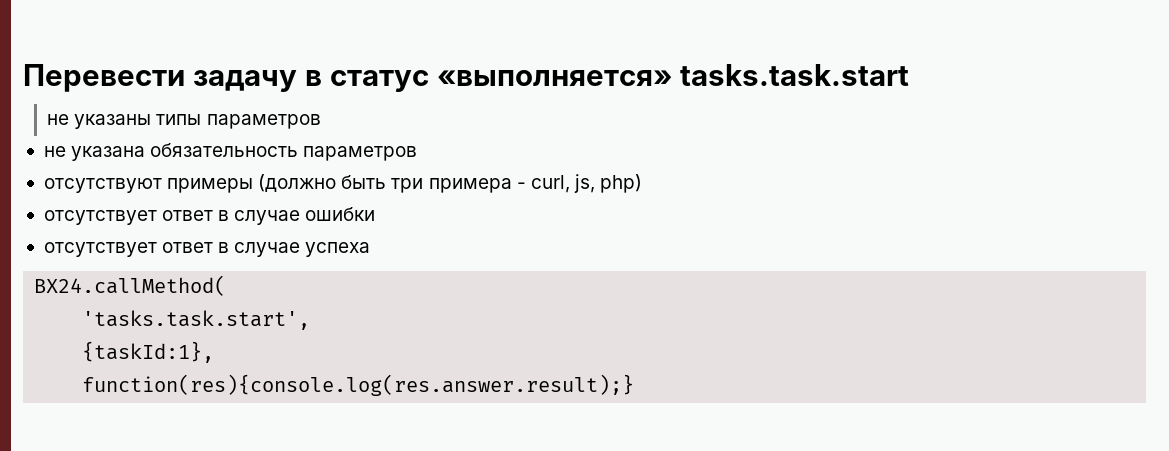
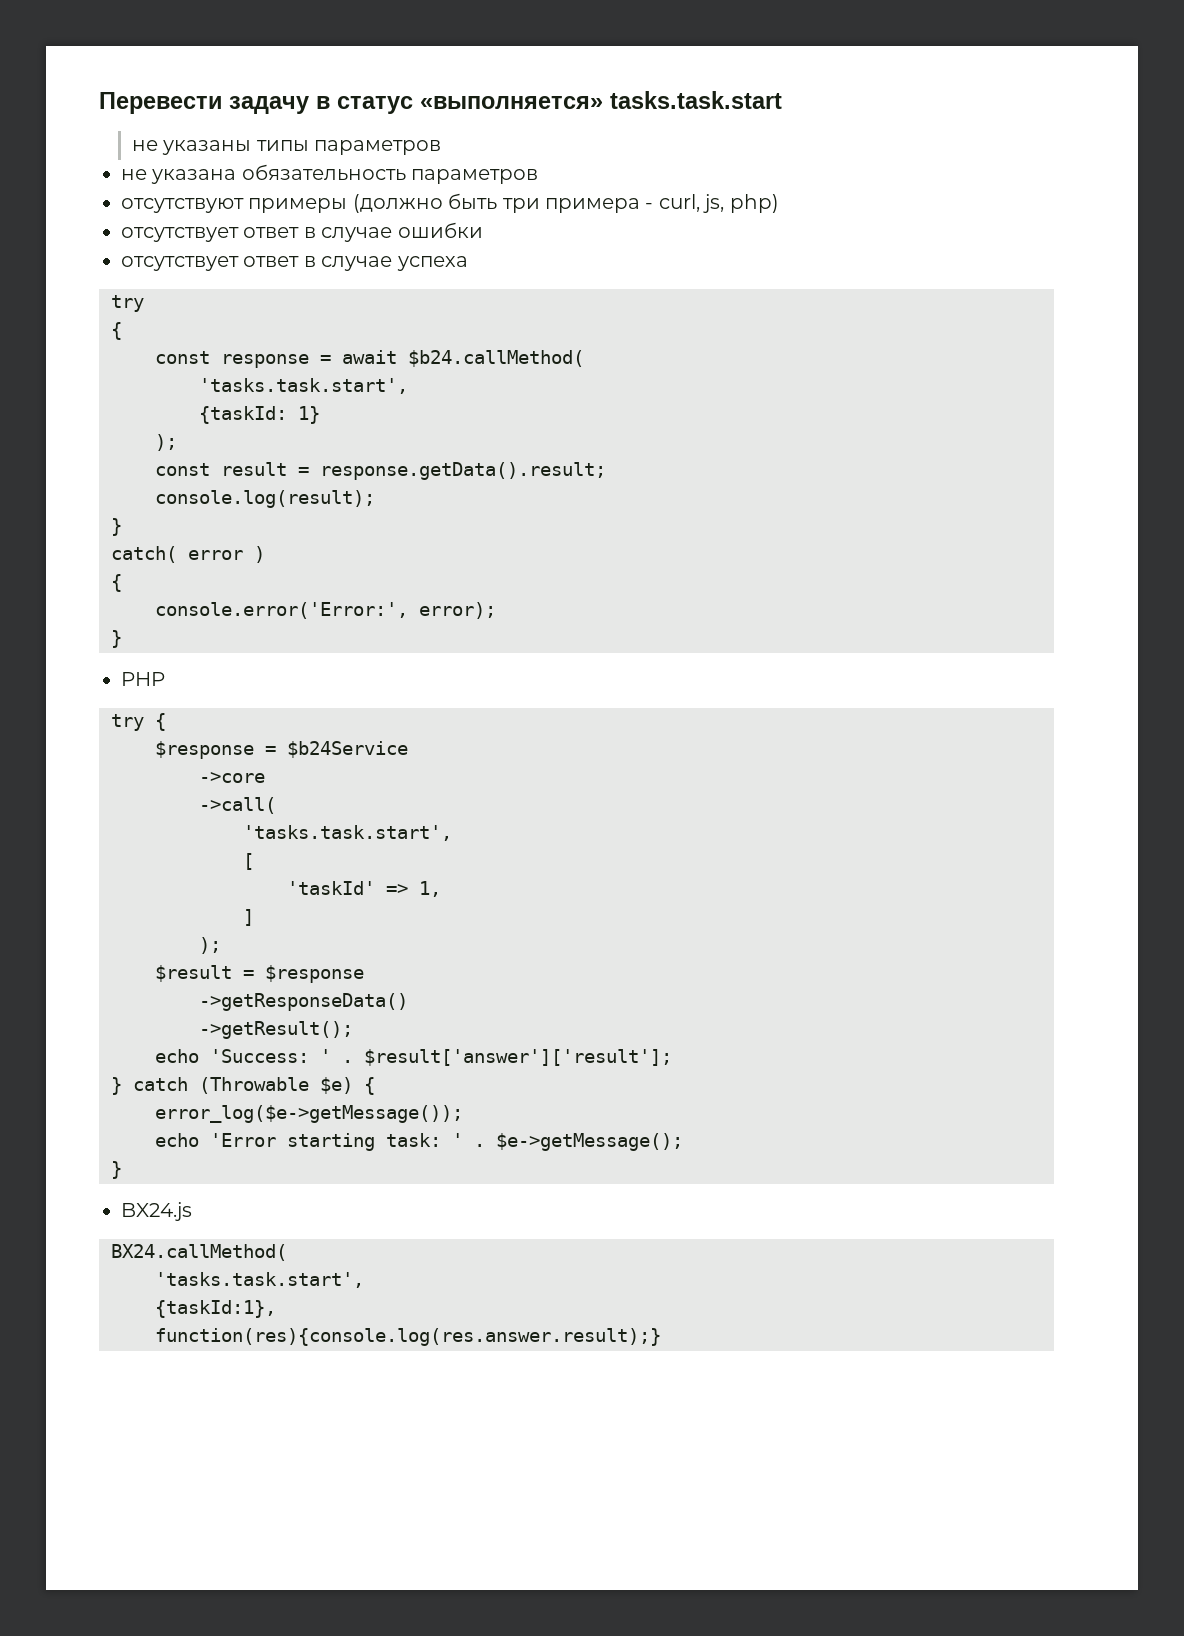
  отсутствует ответ в случае успеха
+ try
+ {
+ const response = await $b24.callMethod(
+ 'tasks.task.start',
+ {taskId: 1}
+ );
+ const result = response.getData().result;
+ console.log(result);
+ }
+ catch( error )
+ {
+ console.error('Error:', error);
+ }
+ PHP
+ try {
+ $response = $b24Service
+ ->core
+ ->call(
+ 'tasks.task.start',
+ [
+ 'taskId' => 1,
+ ]
+ );
+ $result = $response
+ ->getResponseData()
+ ->getResult();
+ echo 'Success: ' . $result['answer']['result'];
+ } catch (Throwable $e) {
+ error_log($e->getMessage());
+ echo 'Error starting task: ' . $e->getMessage();
+ }
+ BX24.js

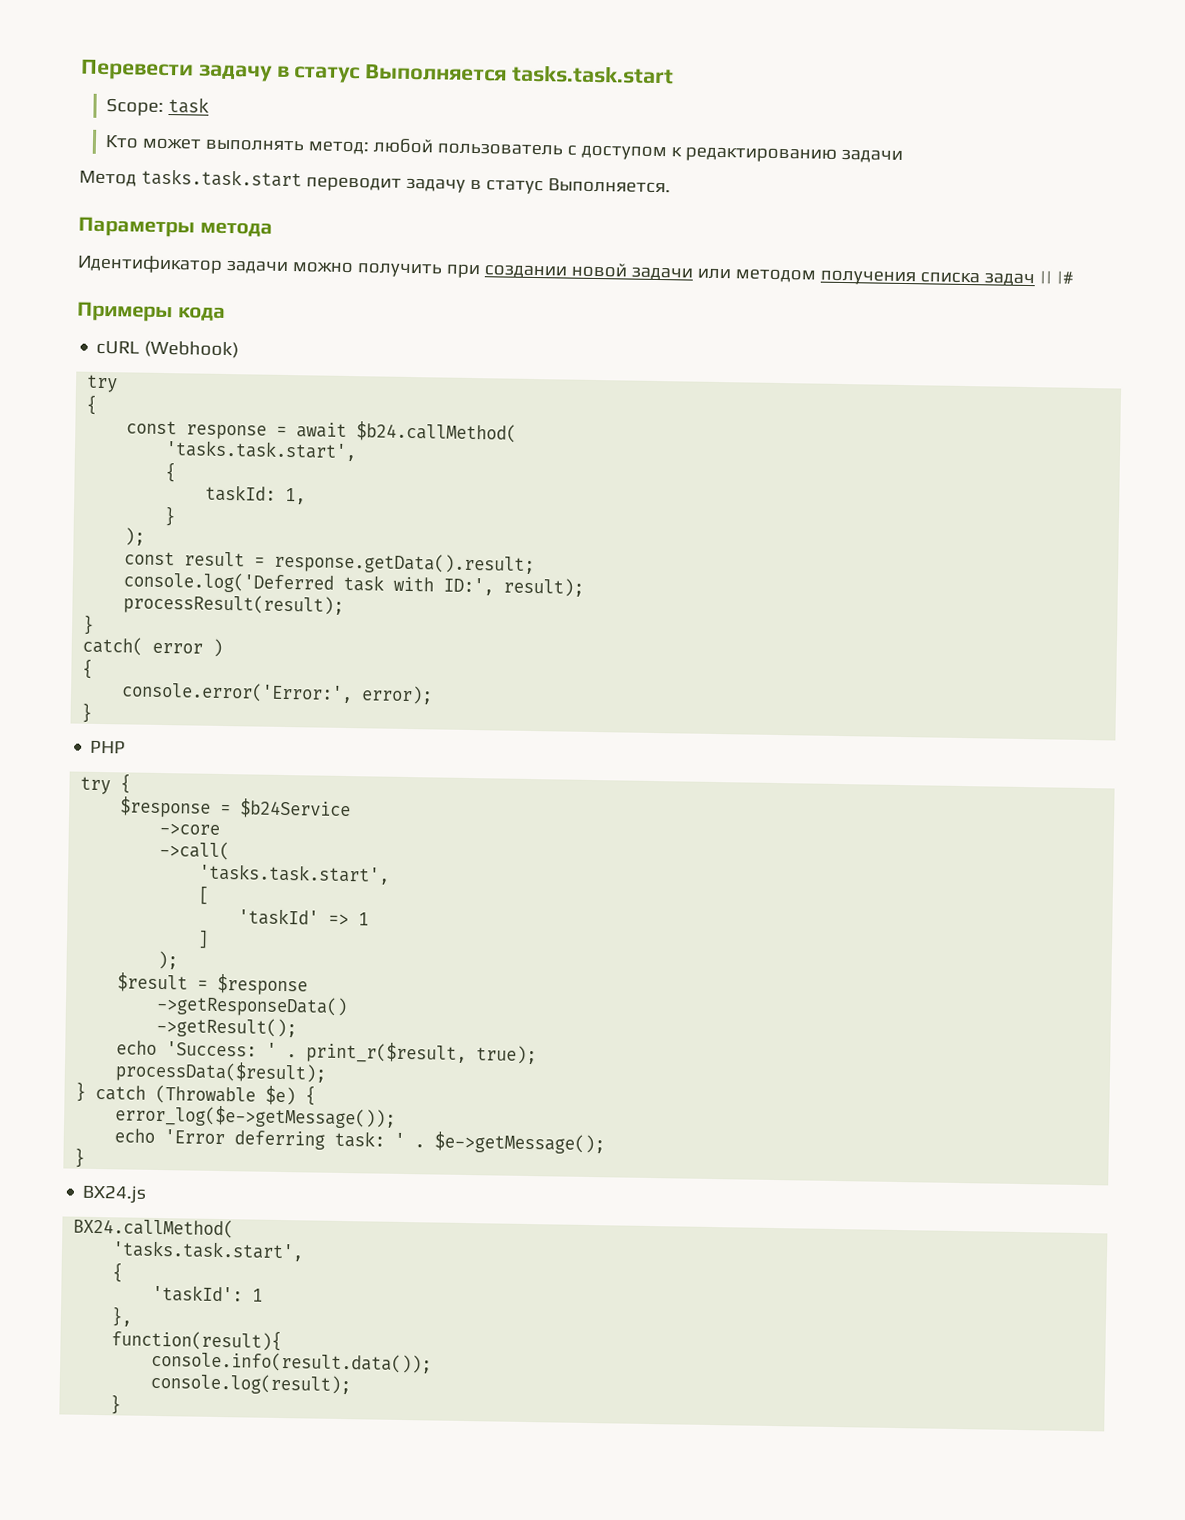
- Перевести задачу в статус «выполняется» tasks.task.start
+ Перевести задачу в статус Выполняется tasks.task.start
- не указаны типы параметров
- не указана обязательность параметров
- отсутствуют примеры (должно быть три примера - curl, js, php)
- отсутствует ответ в случае ошибки
- отсутствует ответ в случае успеха
+ Scope: task
+ Кто может выполнять метод: любой пользователь с доступом к редактированию задачи
+ Метод tasks.task.start переводит задачу в статус Выполняется.
+ Параметры метода
+ Идентификатор задачи можно получить при создании новой задачи или методом получения списка задач || |#
+ Примеры кода
+ cURL (Webhook)
  const response = await $b24.callMethod(
  'tasks.task.start',
- {taskId: 1}
+ {
+ taskId: 1,
+ }
- console.log(result);
+ console.log('Deferred task with ID:', result);
+ processResult(result);
- 'taskId' => 1,
+ 'taskId' => 1
- echo 'Success: ' . $result['answer']['result'];
+ echo 'Success: ' . print_r($result, true);
+ processData($result);
- echo 'Error starting task: ' .
+ echo 'Error deferring task: ' .
  BX24.callMethod(
  'tasks.task.start',
- {taskId:1},
- function(res){console.log(res.answer.result);}
+ {
+ 'taskId': 1
+ },
+ function(result){
+ console.info(result.data());
+ console.log(result);
+ }

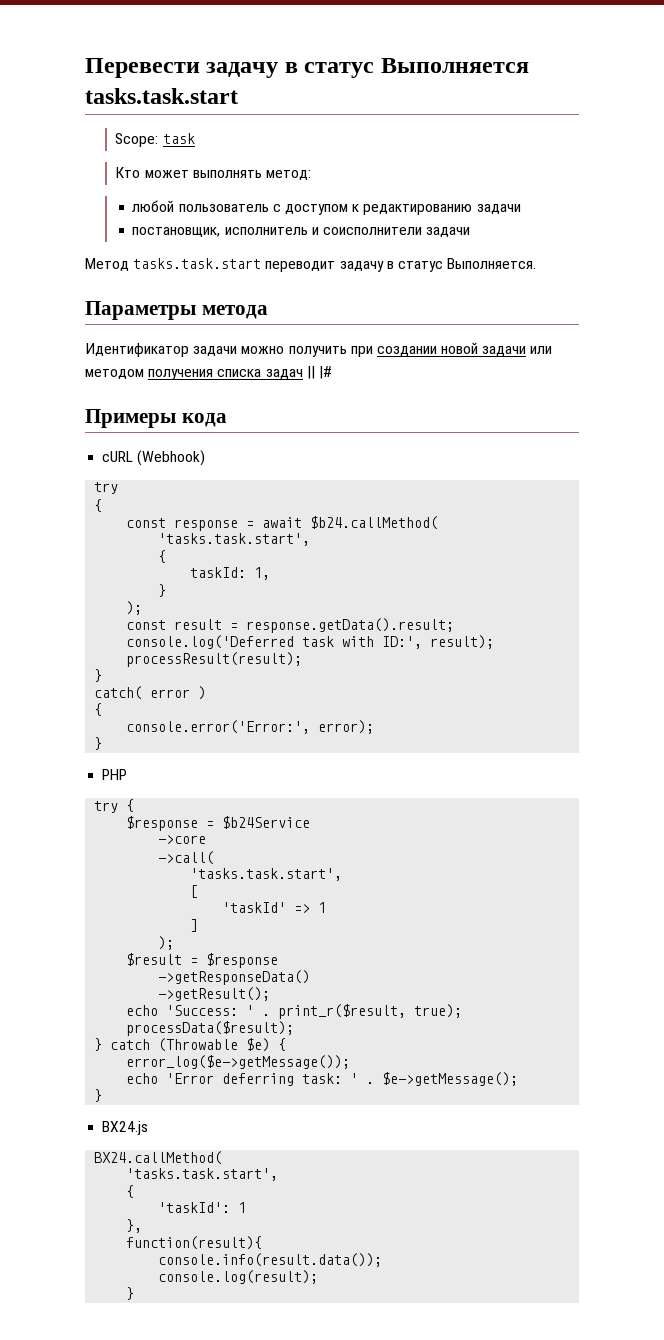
- Кто может выполнять метод: любой пользователь с доступом к редактированию задачи
+ Кто может выполнять метод:
+ любой пользователь с доступом к редактированию задачи
+ постановщик, исполнитель и соисполнители задачи

